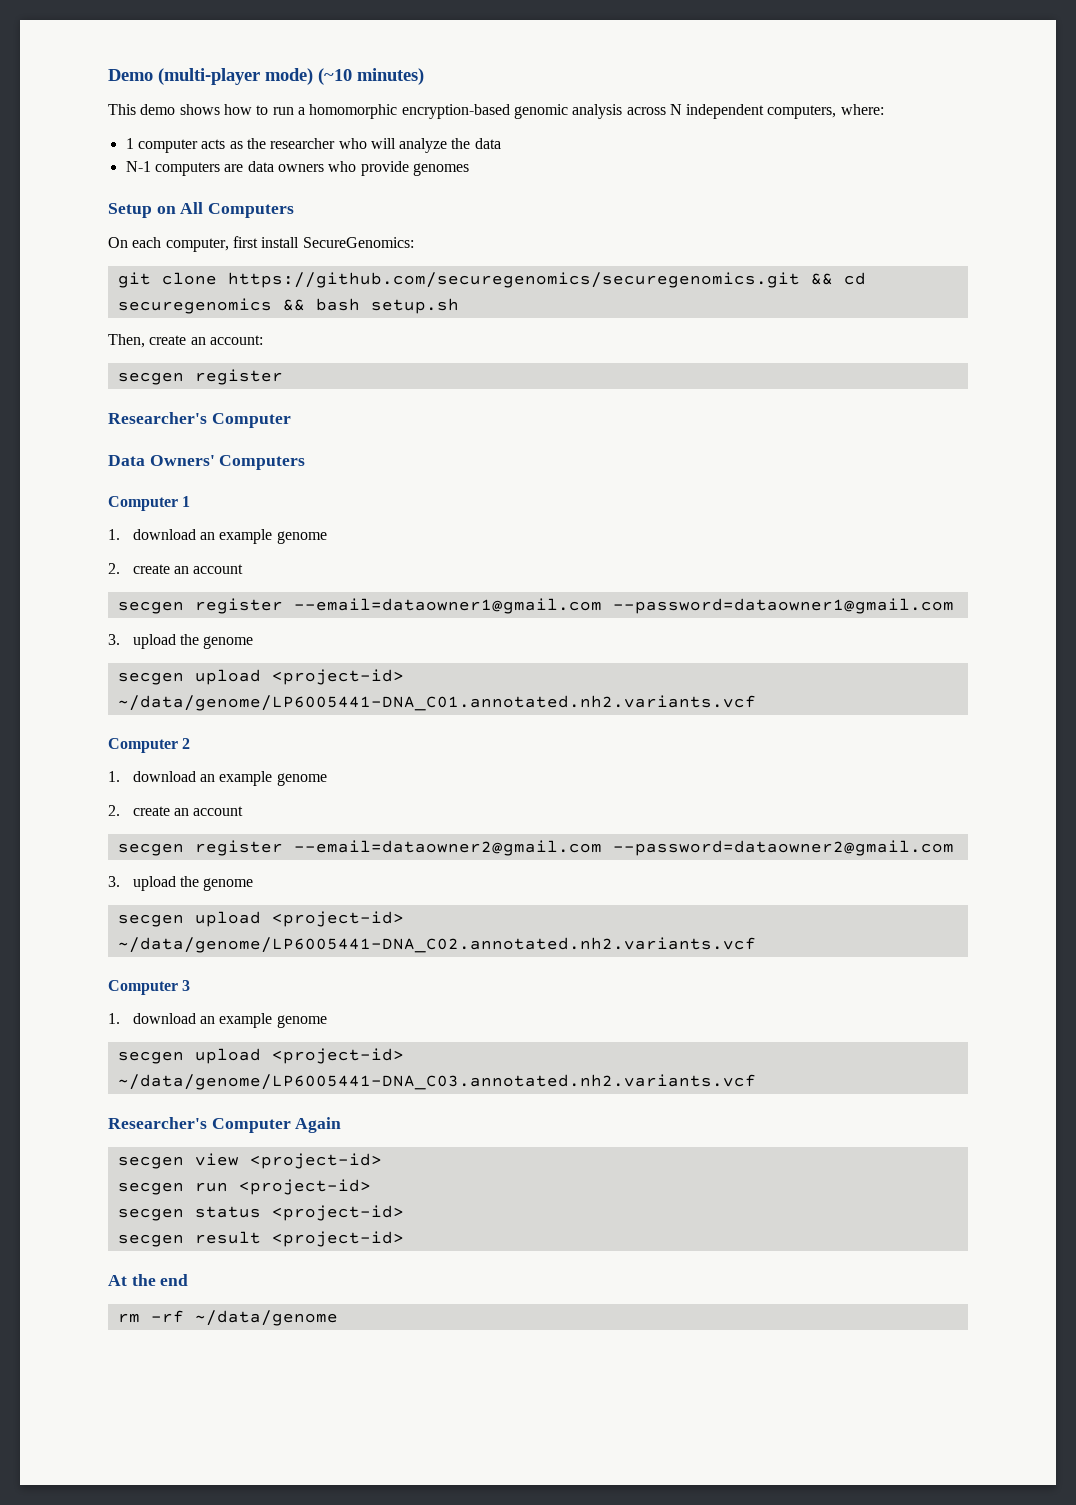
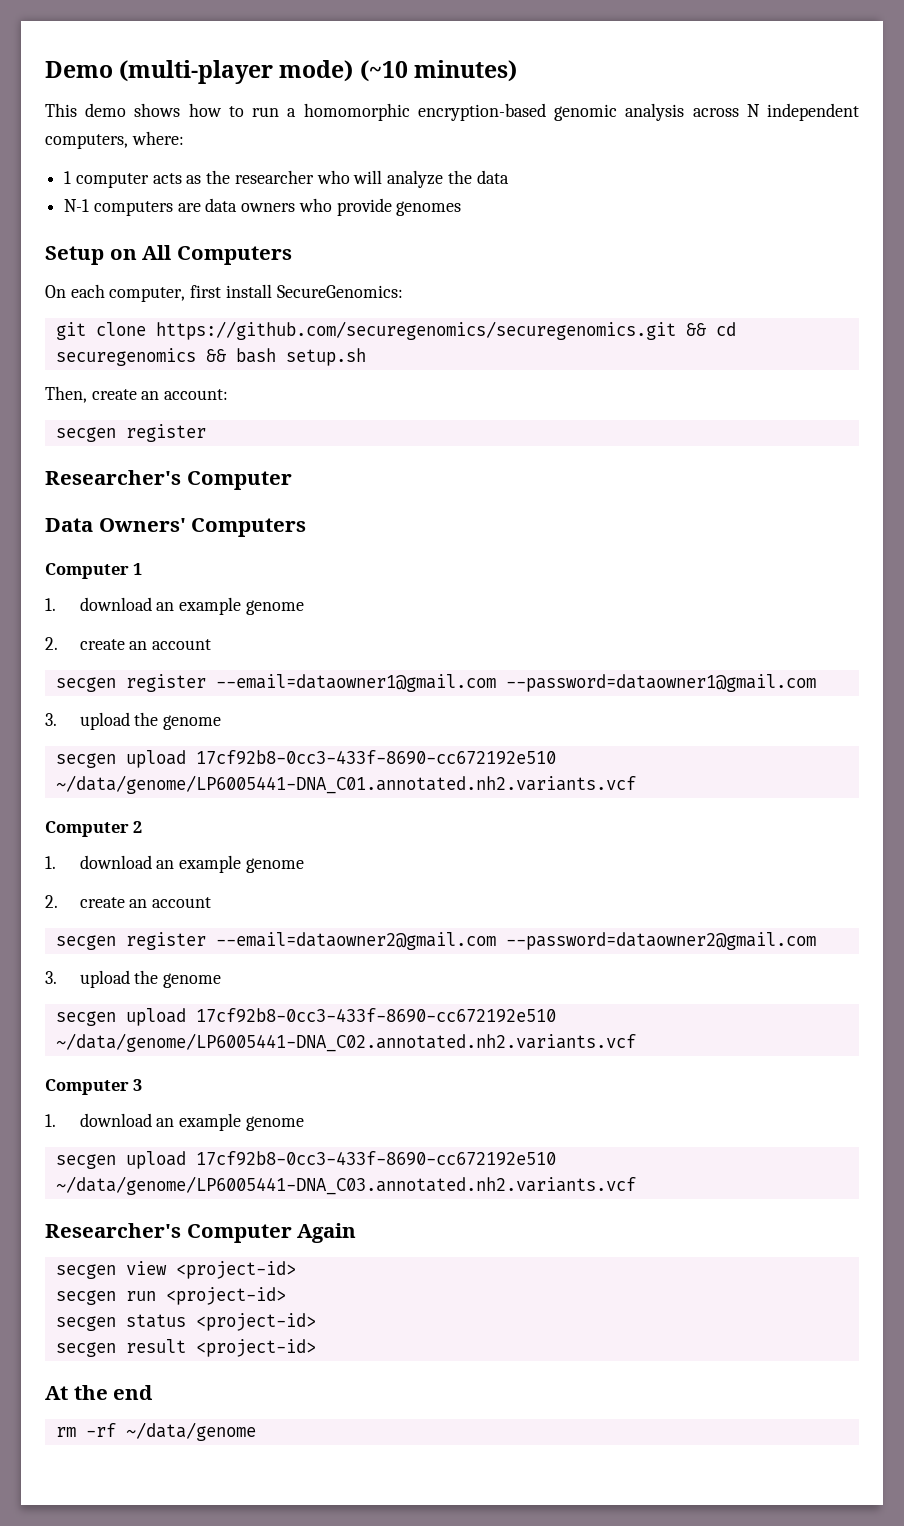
- secgen upload <project-id> ~/data/genome/LP6005441-DNA_C01.annotated.nh2.variants.vcf
+ secgen upload 17cf92b8-0cc3-433f-8690-cc672192e510 ~/data/genome/LP6005441-DNA_C01.annotated.nh2.variants.vcf
- secgen upload <project-id> ~/data/genome/LP6005441-DNA_C02.annotated.nh2.variants.vcf
+ secgen upload 17cf92b8-0cc3-433f-8690-cc672192e510 ~/data/genome/LP6005441-DNA_C02.annotated.nh2.variants.vcf
- secgen upload <project-id> ~/data/genome/LP6005441-DNA_C03.annotated.nh2.variants.vcf
+ secgen upload 17cf92b8-0cc3-433f-8690-cc672192e510 ~/data/genome/LP6005441-DNA_C03.annotated.nh2.variants.vcf

